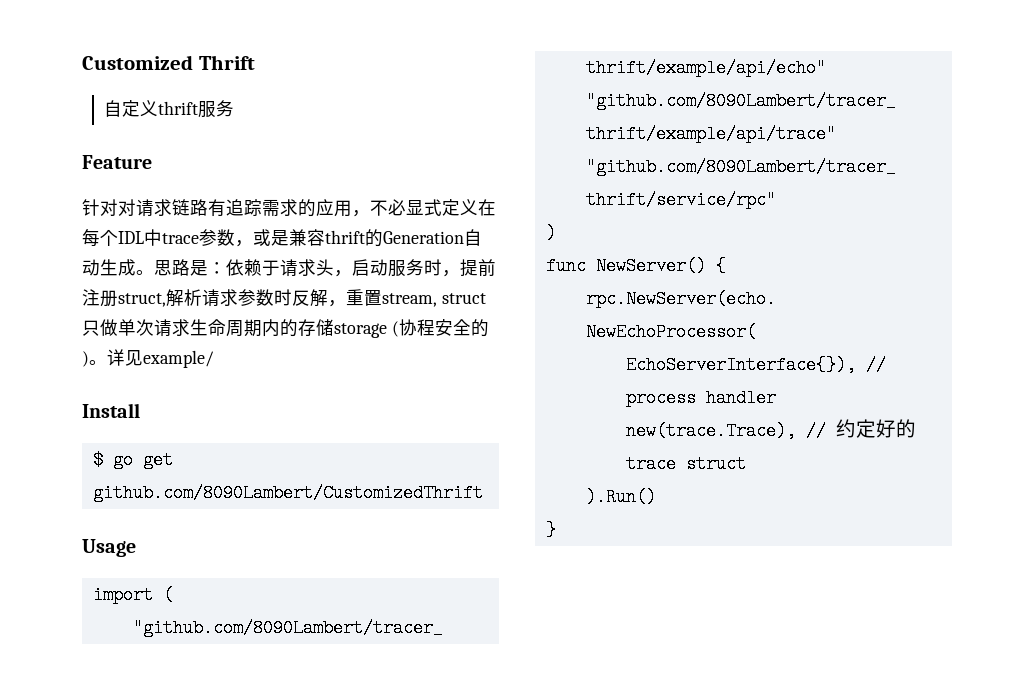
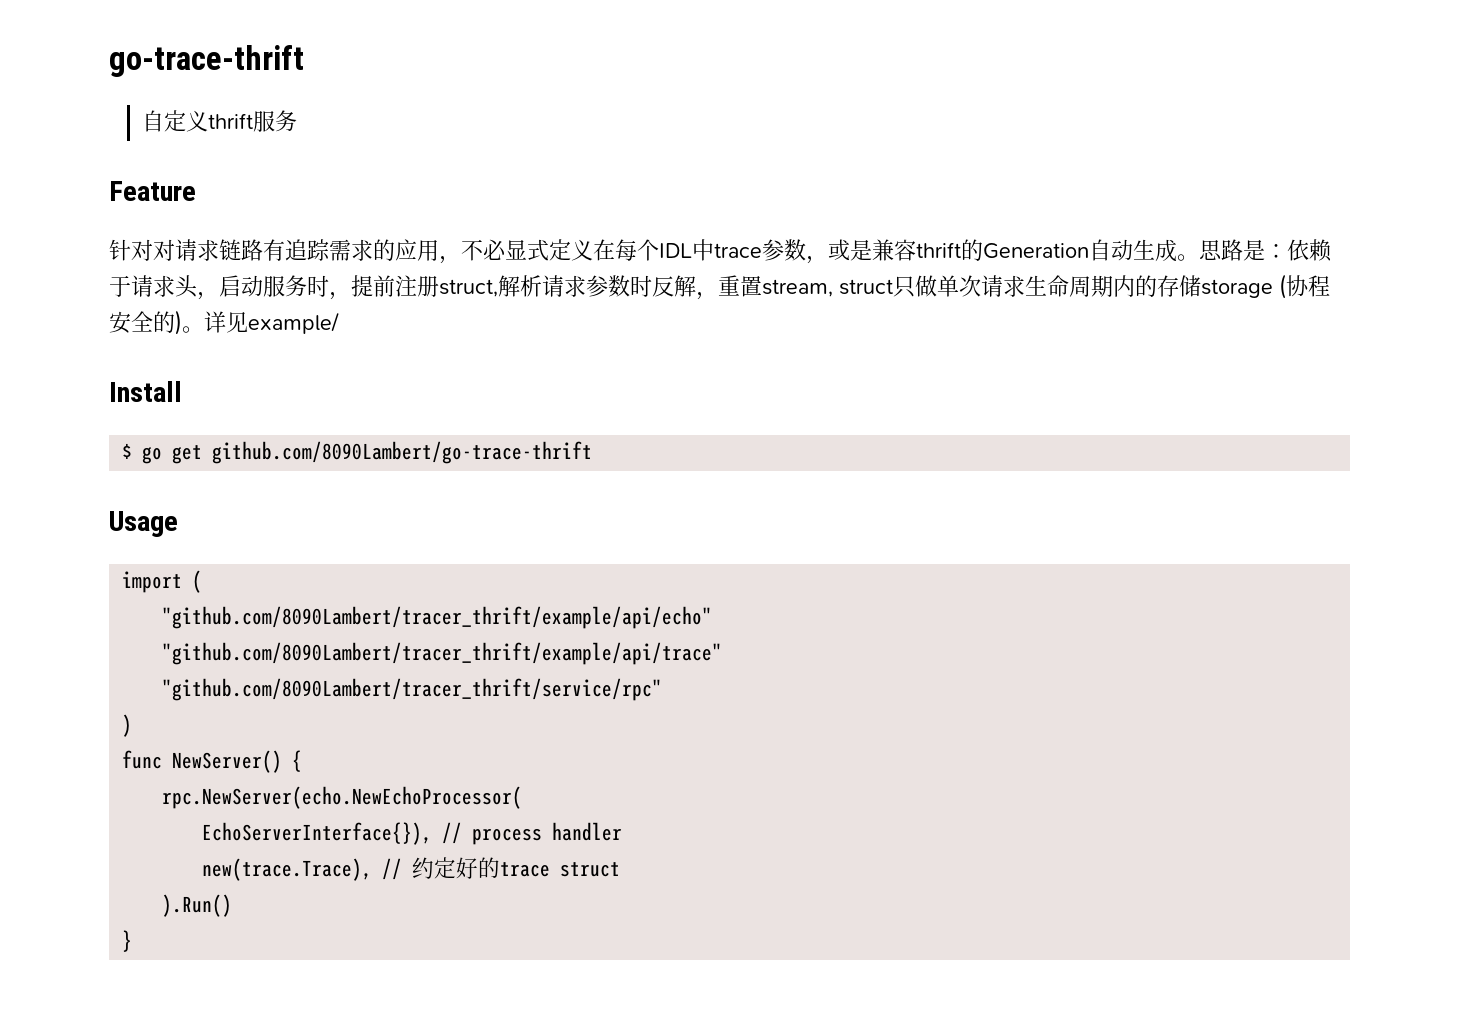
- Customized Thrift
+ go-trace-thrift
- $ go get github.com/8090Lambert/CustomizedThrift
+ $ go get github.com/8090Lambert/go-trace-thrift

